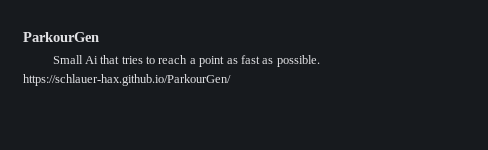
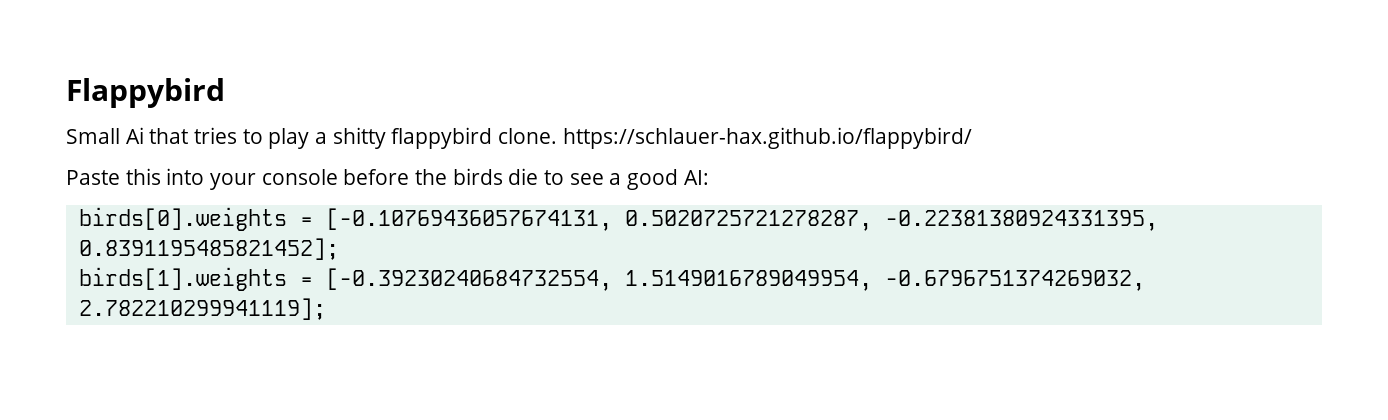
- ParkourGen
+ Flappybird
- Small Ai that tries to reach a point as fast as possible. https://schlauer-hax.github.io/ParkourGen/
+ Small Ai that tries to play a shitty flappybird clone. https://schlauer-hax.github.io/flappybird/
+ Paste this into your console before the birds die to see a good AI:
+ birds[0].weights = [-0.10769436057674131, 0.5020725721278287, -0.22381380924331395, 0.8391195485821452];
+ birds[1].weights = [-0.39230240684732554, 1.5149016789049954, -0.6796751374269032, 2.782210299941119];

